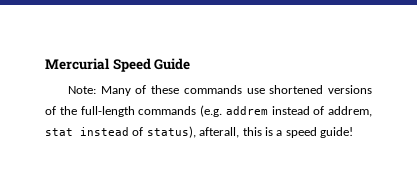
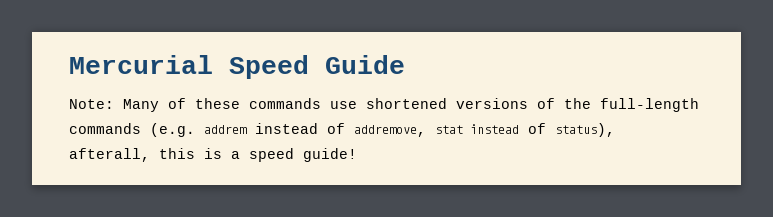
- Note: Many of these commands use shortened versions of the full-length commands (e.g. addrem instead of addrem, stat instead of status), afterall, this is a speed guide!
+ Note: Many of these commands use shortened versions of the full-length commands (e.g. addrem instead of addremove, stat instead of status), afterall, this is a speed guide!

